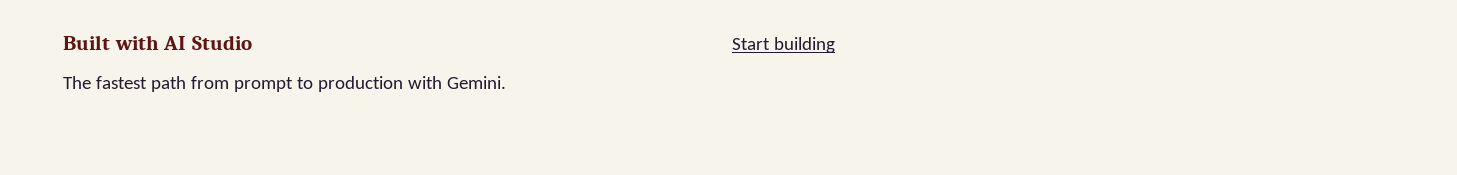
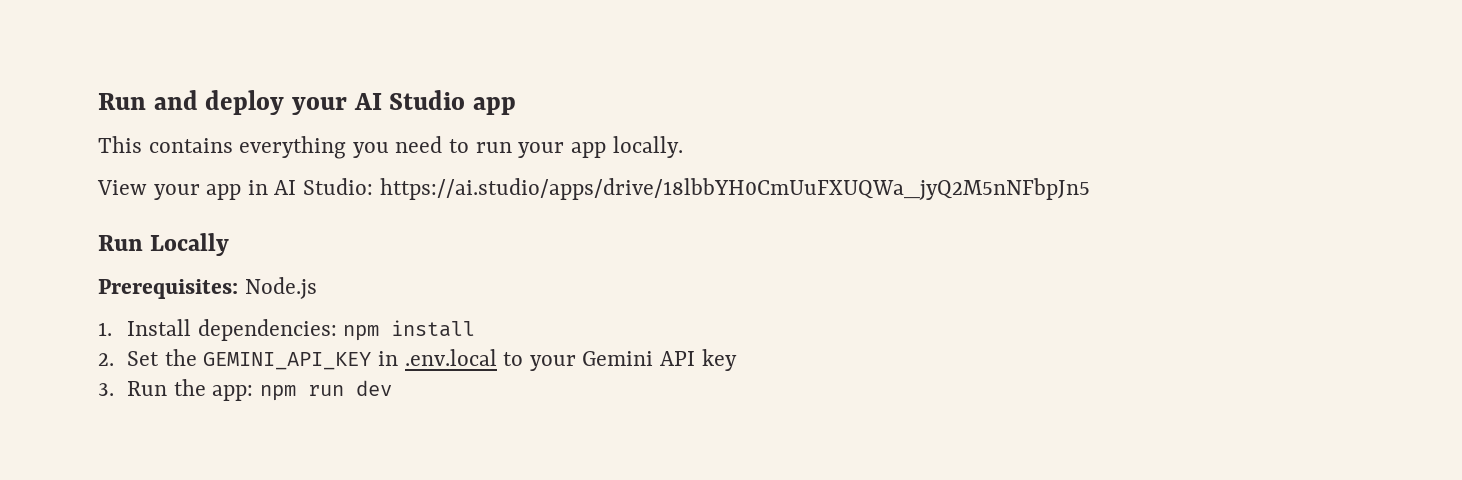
- Built with AI Studio
- The fastest path from prompt to production with Gemini.
- Start building
+ Run and deploy your AI Studio app
+ This contains everything you need to run your app locally.
+ View your app in AI Studio: https://ai.studio/apps/drive/18lbbYH0CmUuFXUQWa_jyQ2M5nNFbpJn5
+ Run Locally
+ Prerequisites: Node.js
+ 1. Install dependencies: npm install
+ 2. Set the GEMINI_API_KEY in .env.local to your Gemini API key
+ 3. Run the app: npm run dev

